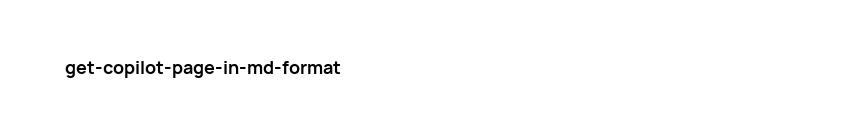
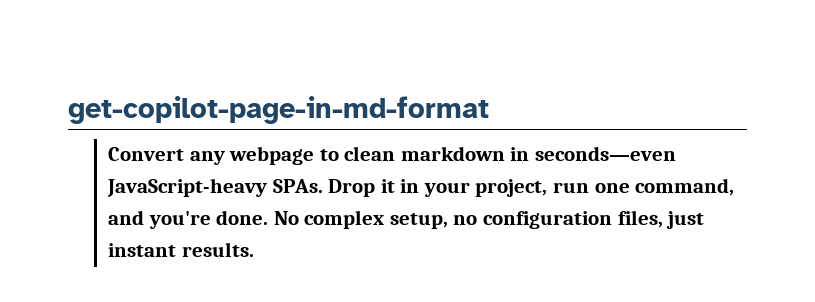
+ Convert any webpage to clean markdown in seconds—even JavaScript-heavy SPAs. Drop it in your project, run one command, and you're done. No complex setup, no configuration files, just instant results.

